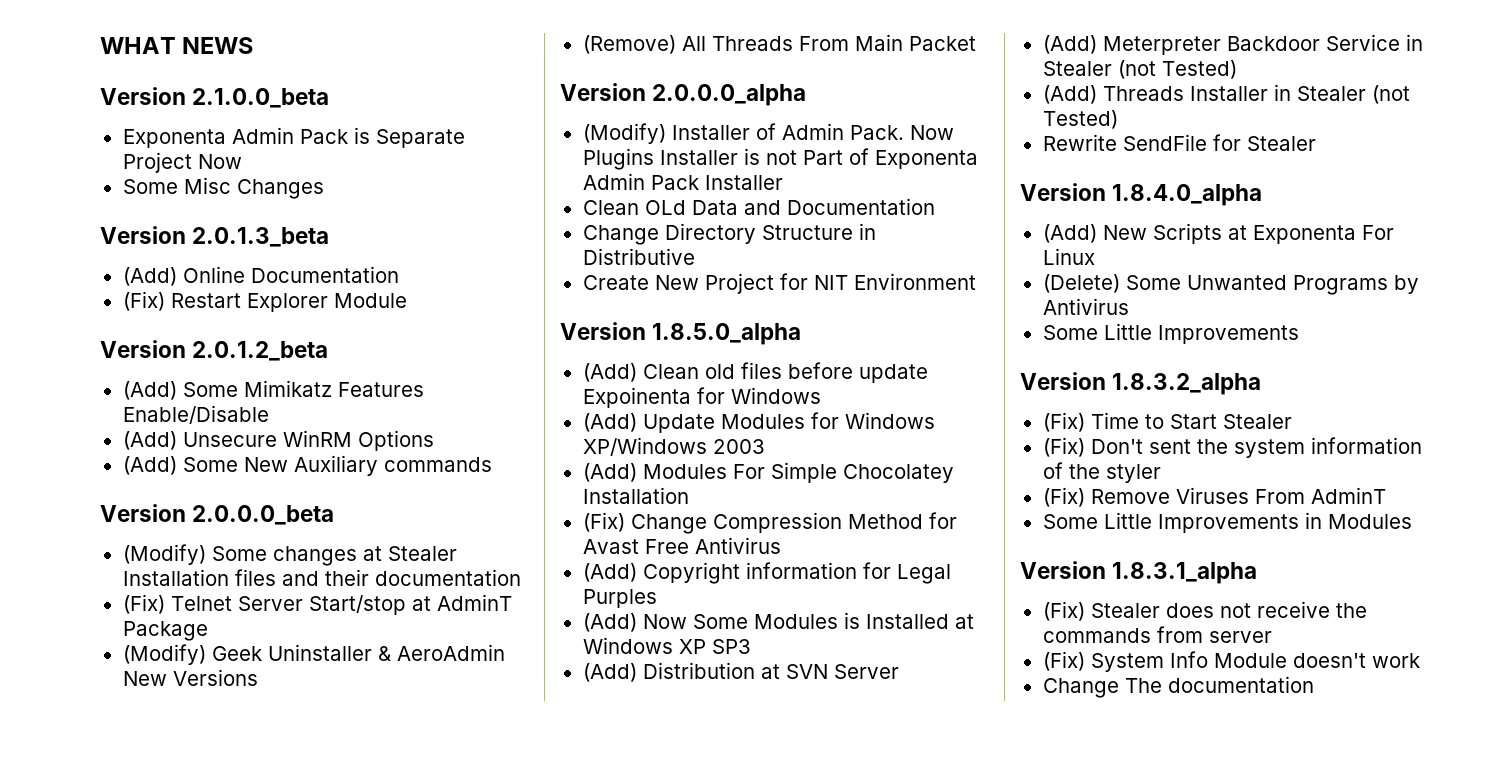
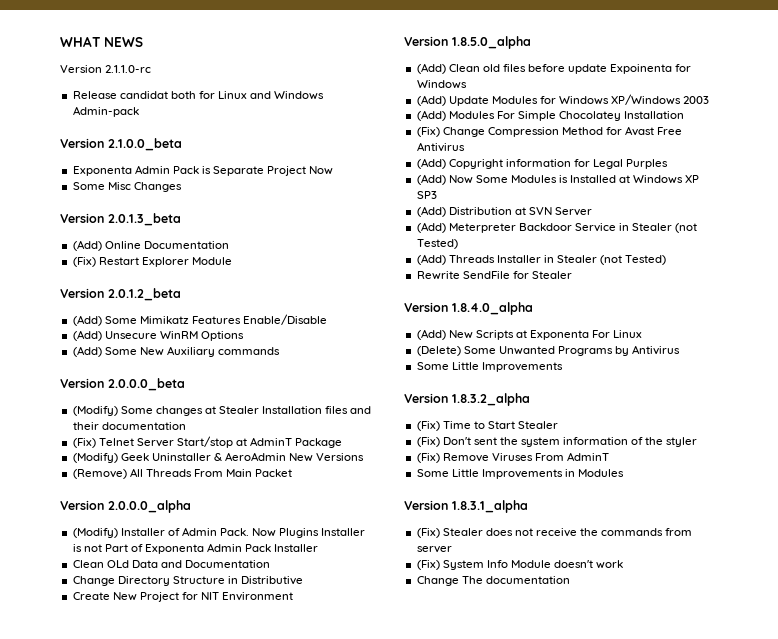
+ Version 2.1.1.0-rc
+ Release candidat both for Linux and Windows Admin-pack

